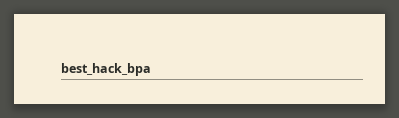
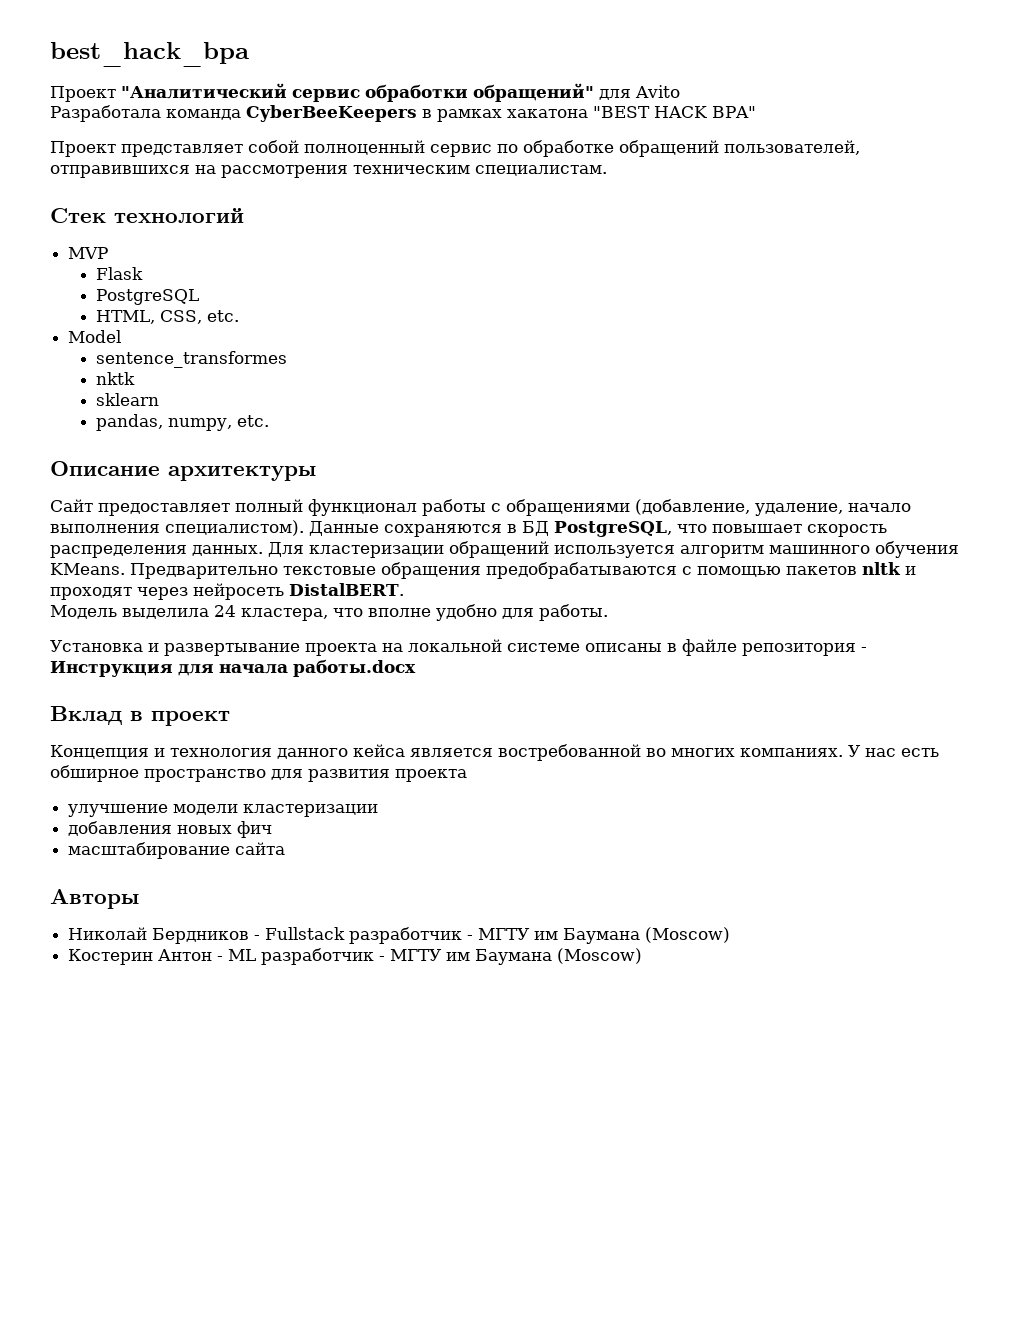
+ Проект "Аналитический сервис обработки обращений" для Avito
+ Разработала команда CyberBeeKeepers в рамках хакатона "BEST HACK BPA"
+ Проект представляет собой полноценный сервис по обработке обращений пользователей, отправившихся на рассмотрения техническим специалистам.
+ Стек технологий
+ MVP
+ Flask
+ PostgreSQL
+ HTML, CSS, etc.
+ Model
+ sentence_transformes
+ nktk
+ sklearn
+ pandas, numpy, etc.
+ Описание архитектуры
+ Сайт предоставляет полный функционал работы с обращениями (добавление, удаление, начало выполнения специалистом). Данные сохраняются в БД PostgreSQL, что повышает скорость распределения данных. Для кластеризации обращений используется алгоритм машинного обучения KMeans. Предварительно текстовые обращения предобрабатываются с помощью пакетов nltk и проходят через нейросеть DistalBERT.
+ Модель выделила 24 кластера, что вполне удобно для работы.
+ Установка и развертывание проекта на локальной системе описаны в файле репозитория - Инструкция для начала работы.docx
+ Вклад в проект
+ Концепция и технология данного кейса является востребованной во многих компаниях. У нас есть обширное пространство для развития проекта
+ улучшение модели кластеризации
+ добавления новых фич
+ масштабирование сайта
+ Авторы
+ Николай Бердников - Fullstack разработчик - МГТУ им Баумана (Moscow)
+ Костерин Антон - ML разработчик - МГТУ им Баумана (Moscow)

